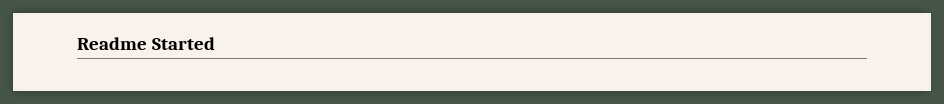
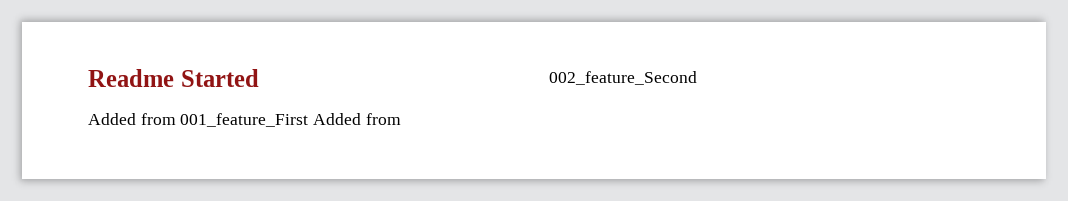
+ Added from 001_feature_First Added from 002_feature_Second

